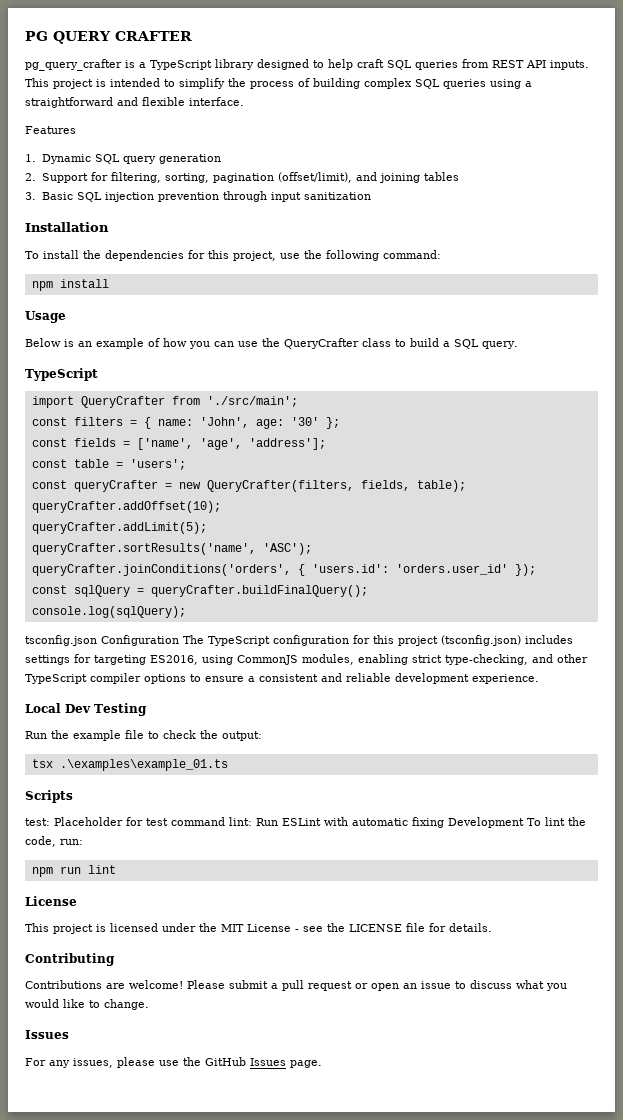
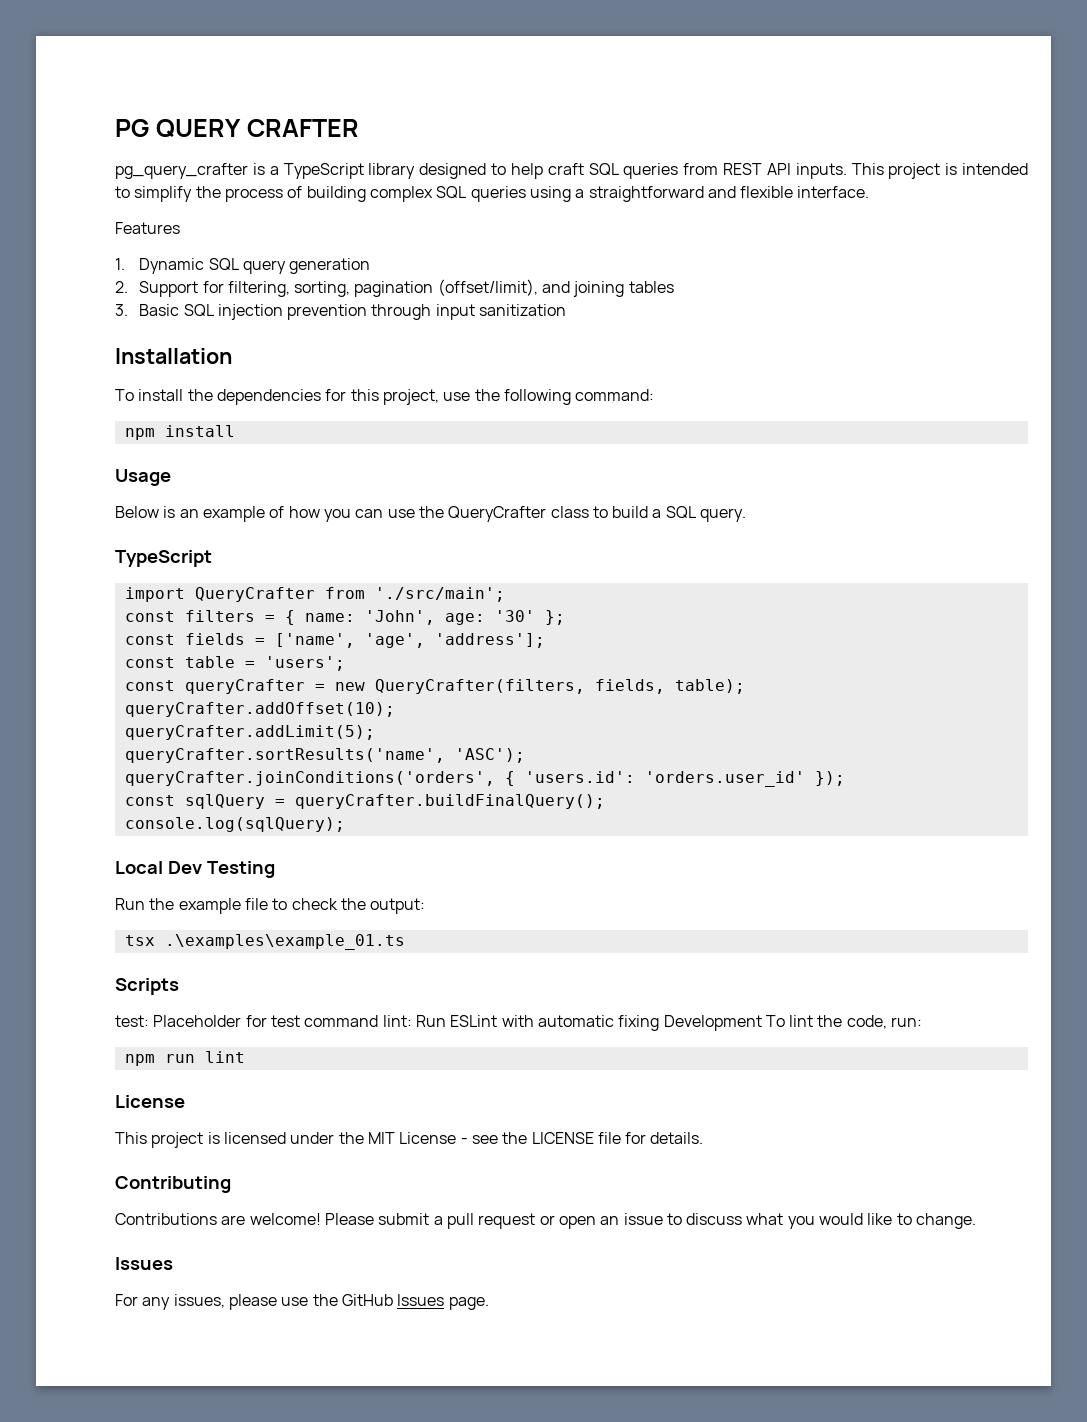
- tsconfig.json Configuration The TypeScript configuration for this project (tsconfig.json) includes settings for targeting ES2016, using CommonJS modules, enabling strict type-checking, and other TypeScript compiler options to ensure a consistent and reliable development experience.

